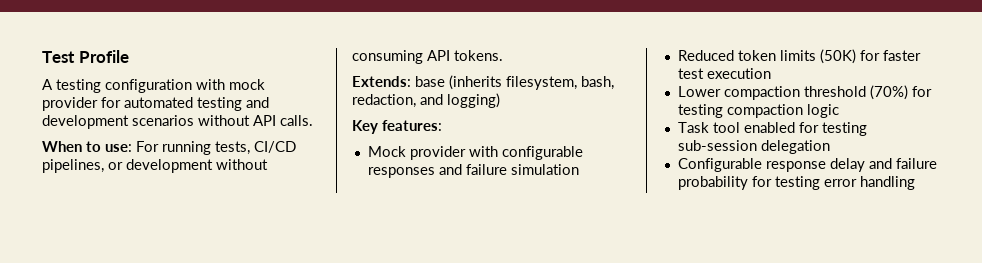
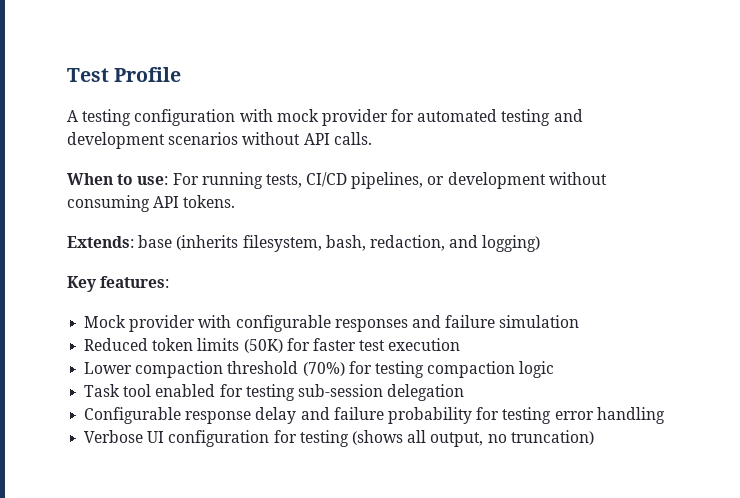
+ Verbose UI configuration for testing (shows all output, no truncation)

